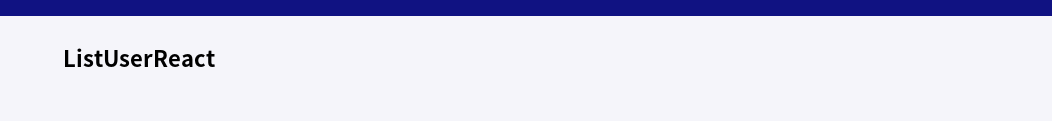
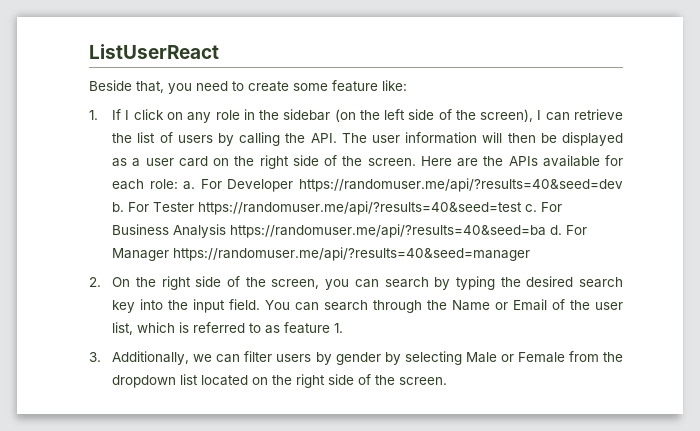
+ Beside that, you need to create some feature like:
+ 1. If I click on any role in the sidebar (on the left side of the screen), I can retrieve the list of users by calling the API. The user information will then be displayed as a user card on the right side of the screen. Here are the APIs available for each role: a. For Developer https://randomuser.me/api/?results=40&seed=dev b. For Tester https://randomuser.me/api/?results=40&seed=test c. For Business Analysis https://randomuser.me/api/?results=40&seed=ba d. For Manager https://randomuser.me/api/?results=40&seed=manager
+ 2. On the right side of the screen, you can search by typing the desired search key into the input field. You can search through the Name or Email of the user list, which is referred to as feature 1.
+ 3. Additionally, we can filter users by gender by selecting Male or Female from the dropdown list located on the right side of the screen.

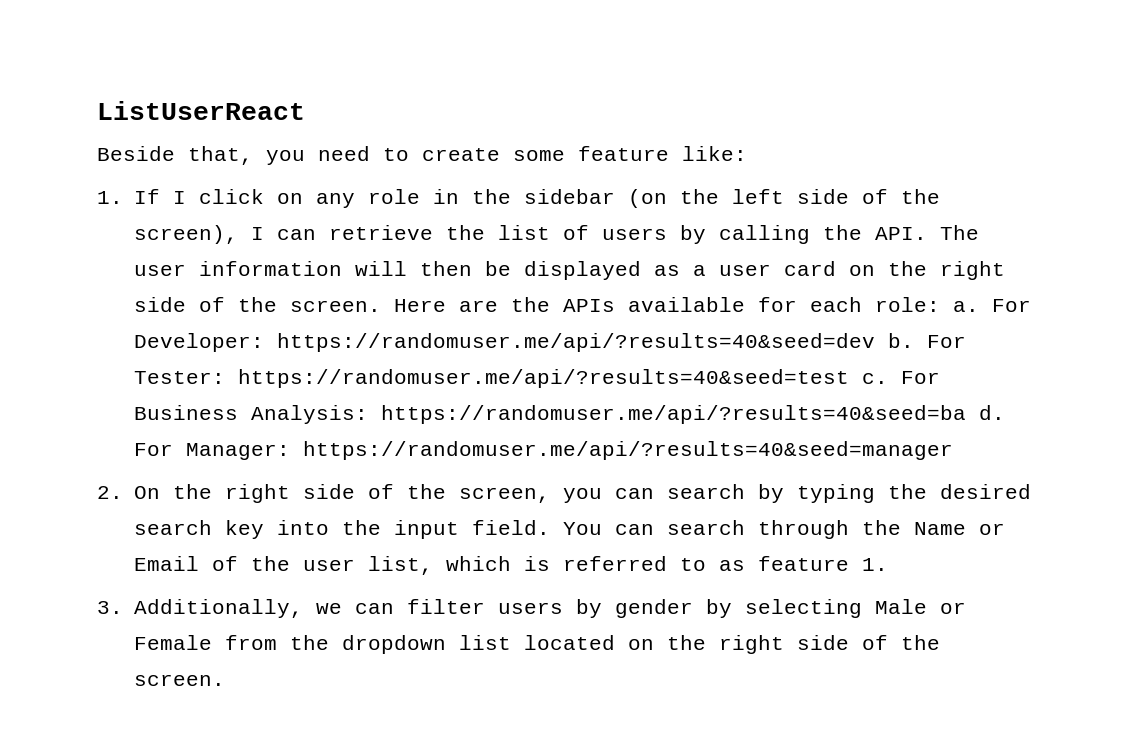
- For Developer https://randomuser.me/api/?results=40&seed=dev b.
+ For Developer: https://randomuser.me/api/?results=40&seed=dev b.
- For Tester https://randomuser.me/api/?results=40&seed=test c.
+ For Tester: https://randomuser.me/api/?results=40&seed=test c.
- For Business Analysis https://randomuser.me/api/?results=40&seed=ba d.
+ For Business Analysis: https://randomuser.me/api/?results=40&seed=ba d.
- For Manager https://randomuser.me/api/?results=40&seed=manager
+ For Manager: https://randomuser.me/api/?results=40&seed=manager

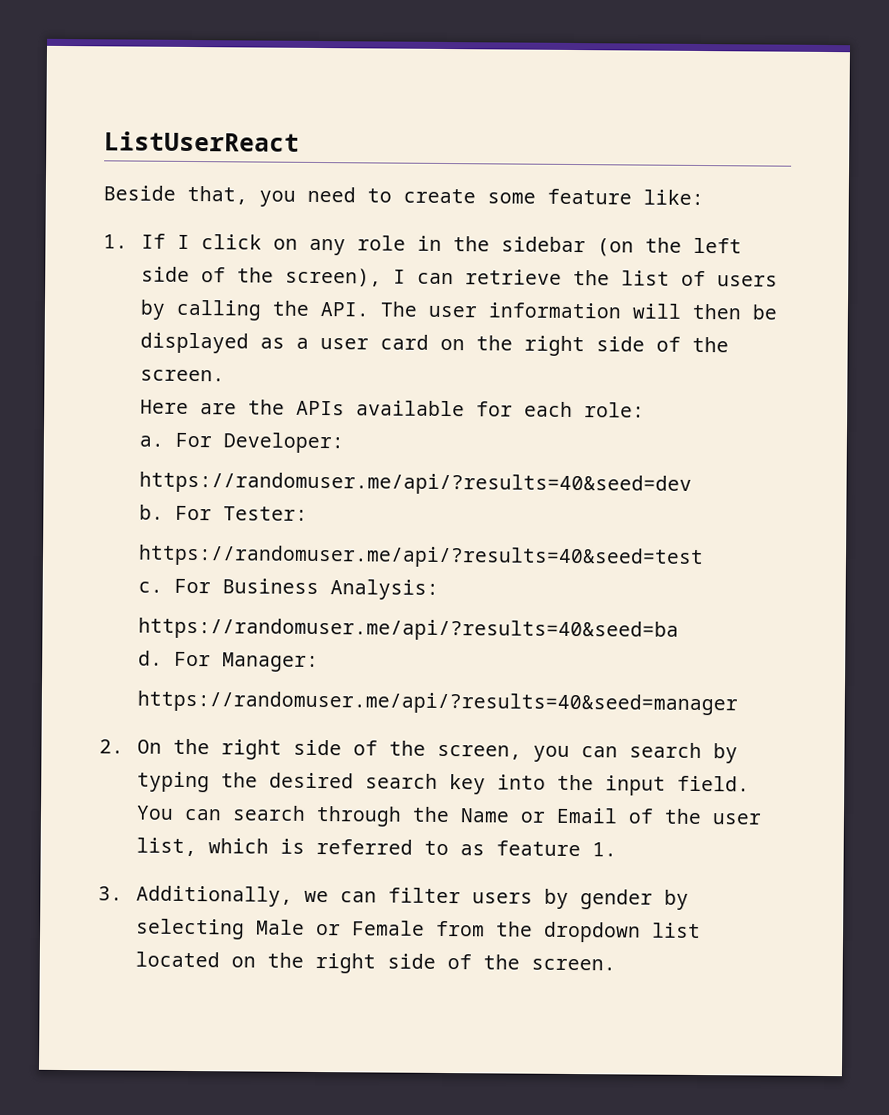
- 1. If I click on any role in the sidebar (on the left side of the screen), I can retrieve the list of users by calling the API. The user information will then be displayed as a user card on the right side of the screen. Here are the APIs available for each role: a.
+ 1. If I click on any role in the sidebar (on the left side of the screen), I can retrieve the list of users by calling the API. The user information will then be displayed as a user card on the right side of the screen.
+ Here are the APIs available for each role:
+ a.
- For Developer: https://randomuser.me/api/?results=40&seed=dev b.
+ For Developer:
+ https://randomuser.me/api/?results=40&seed=dev
+ b.
- For Tester: https://randomuser.me/api/?results=40&seed=test c.
+ For Tester:
+ https://randomuser.me/api/?results=40&seed=test
+ c.
- For Business Analysis: https://randomuser.me/api/?results=40&seed=ba d.
+ For Business Analysis:
+ https://randomuser.me/api/?results=40&seed=ba
+ d.
- For Manager: https://randomuser.me/api/?results=40&seed=manager
+ For Manager:
+ https://randomuser.me/api/?results=40&seed=manager

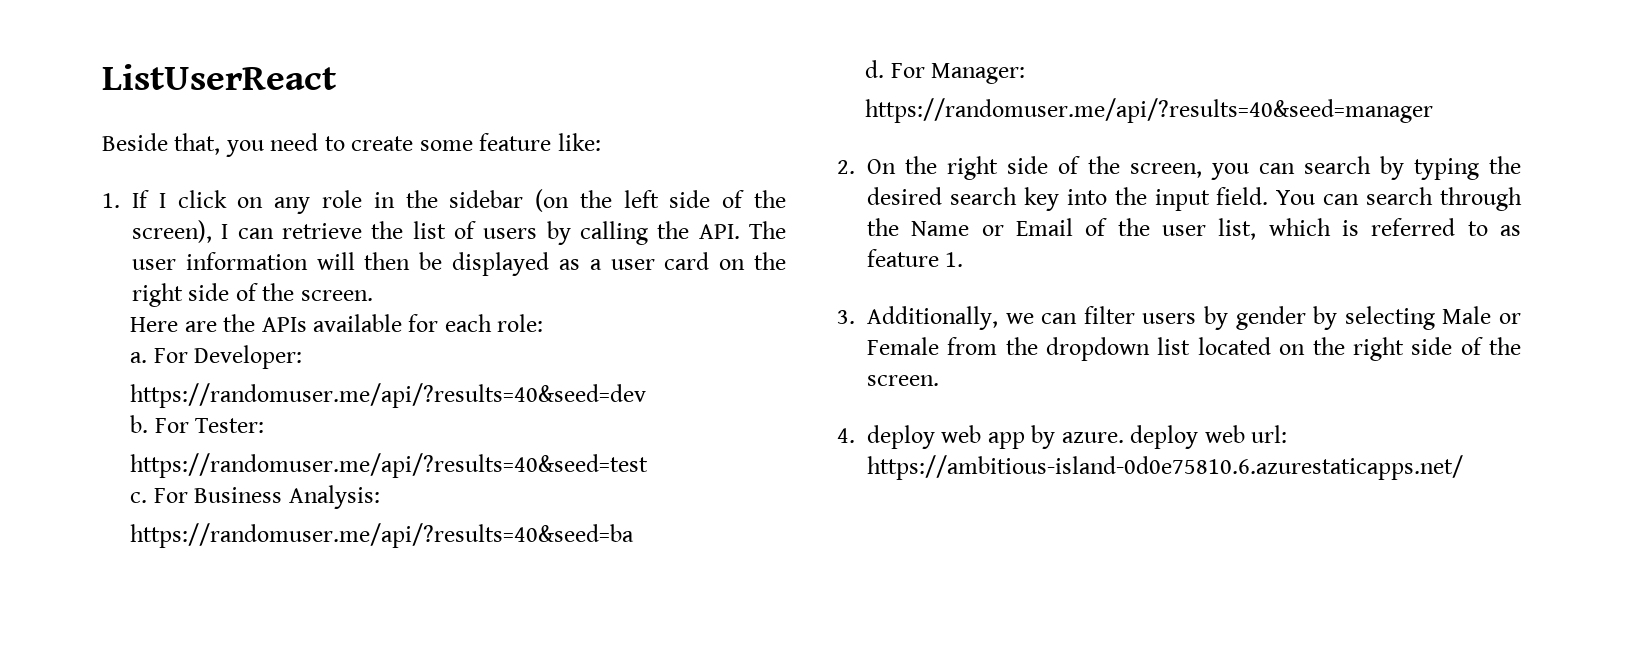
+ 4. deploy web app by azure. deploy web url: https://ambitious-island-0d0e75810.6.azurestaticapps.net/

